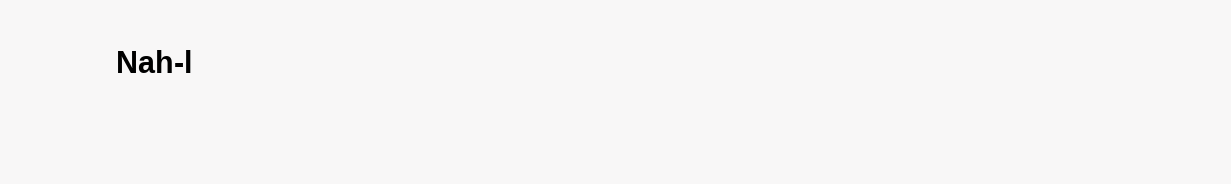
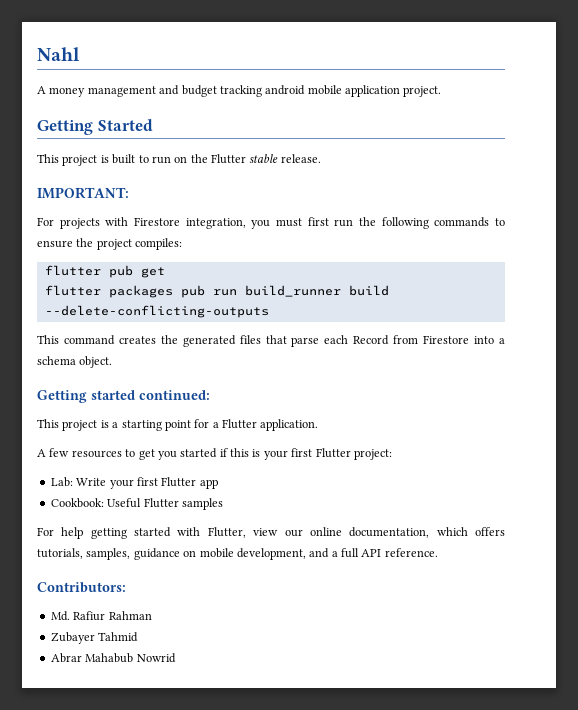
- Nah-l
+ Nahl
+ A money management and budget tracking android mobile application project.
+ Getting Started
+ This project is built to run on the Flutter stable release.
+ IMPORTANT:
+ For projects with Firestore integration, you must first run the following commands to ensure the project compiles:
+ flutter pub get
+ flutter packages pub run build_runner build --delete-conflicting-outputs
+ This command creates the generated files that parse each Record from Firestore into a schema object.
+ Getting started continued:
+ This project is a starting point for a Flutter application.
+ A few resources to get you started if this is your first Flutter project:
+ Lab: Write your first Flutter app
+ Cookbook: Useful Flutter samples
+ For help getting started with Flutter, view our online documentation, which offers tutorials, samples, guidance on mobile development, and a full API reference.
+ Contributors:
+ Md. Rafiur Rahman
+ Zubayer Tahmid
+ Abrar Mahabub Nowrid

